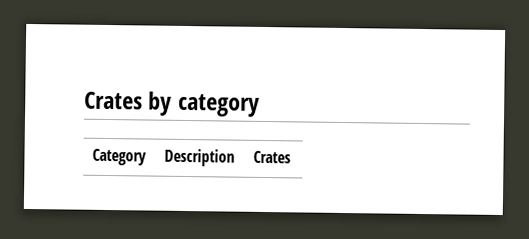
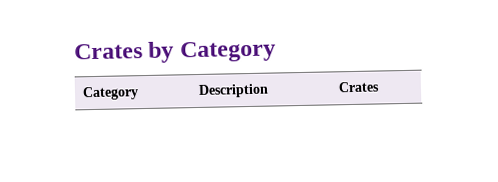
- Crates by category
+ Crates by Category

